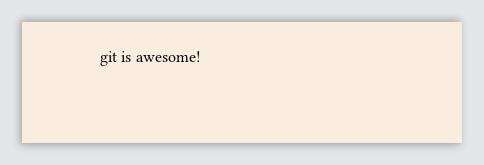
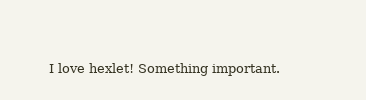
- git is awesome!
+ I love hexlet! Something important.

